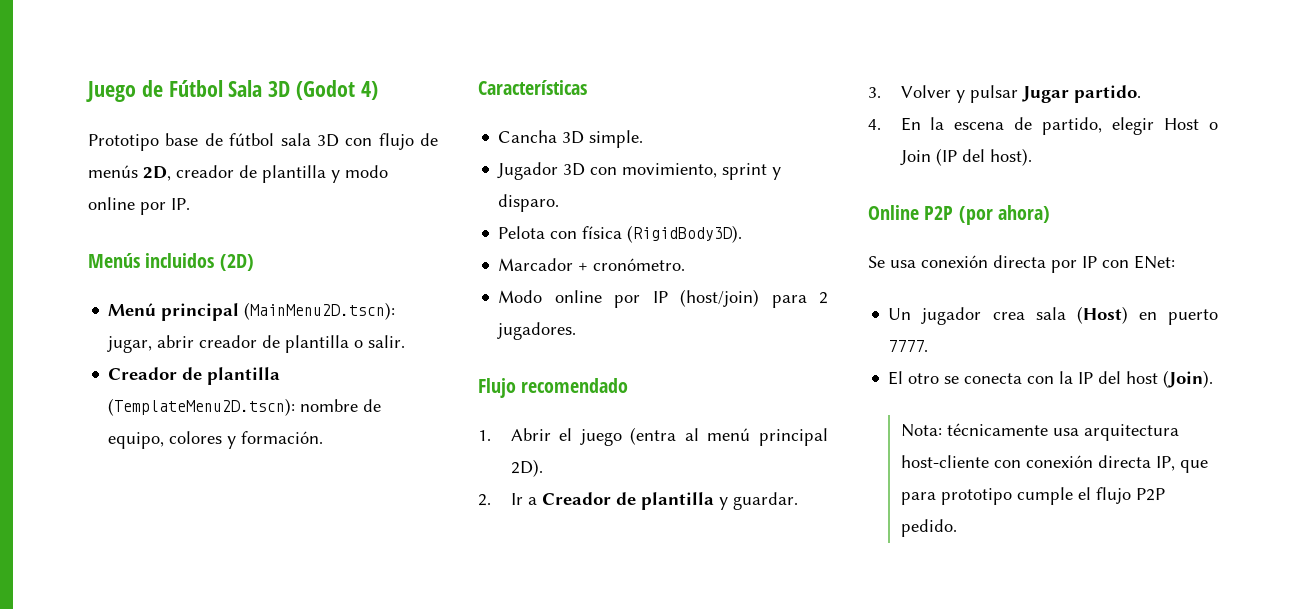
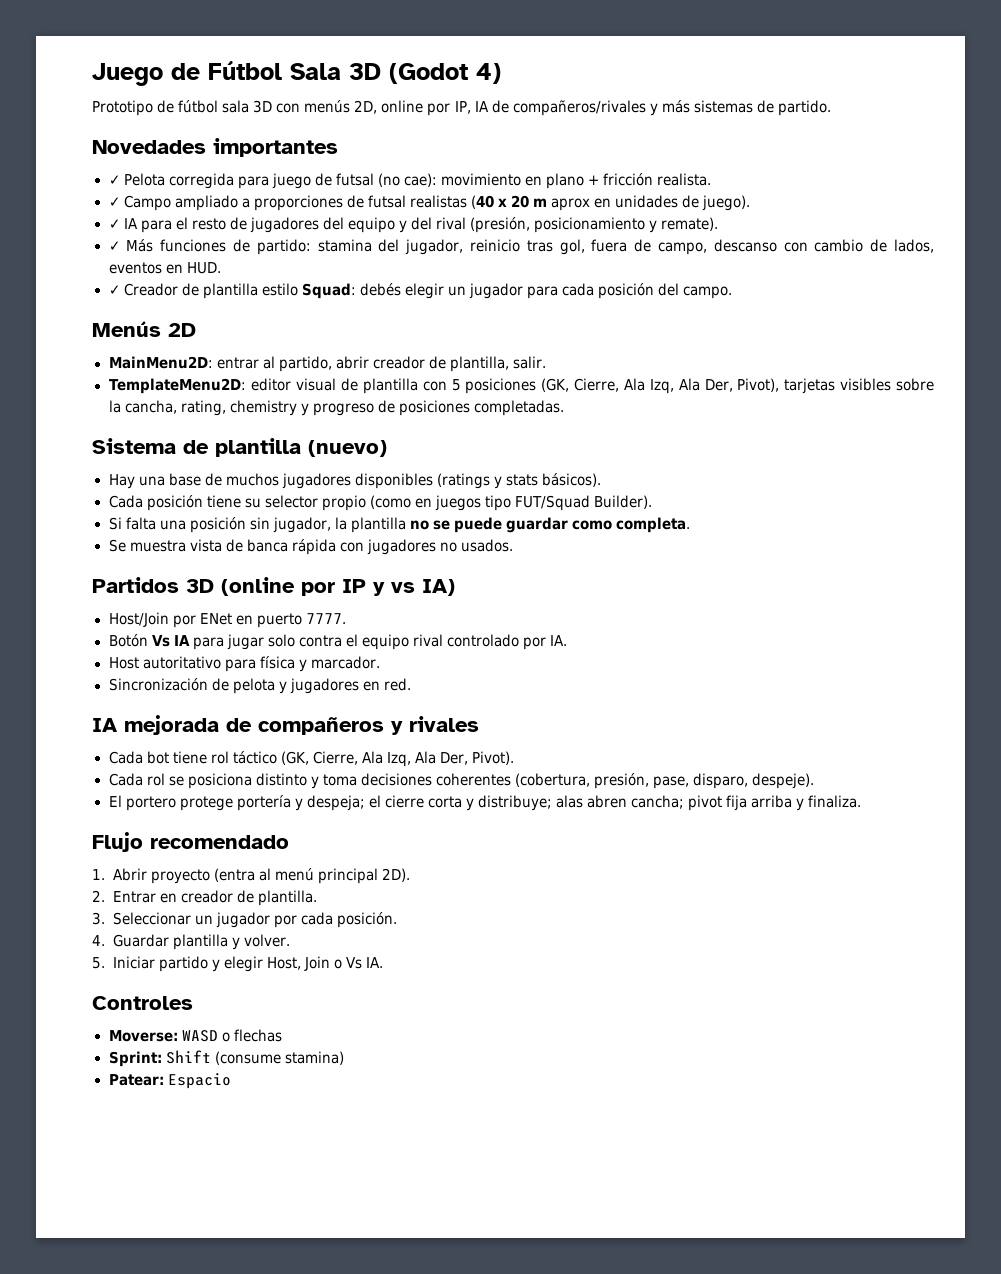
- Prototipo base de fútbol sala 3D con flujo de menús 2D, creador de plantilla y modo online por IP.
- Menús incluidos (2D)
- Menú principal (MainMenu2D.tscn): jugar, abrir creador de plantilla o salir.
+ Prototipo de fútbol sala 3D con menús 2D, online por IP, IA de compañeros/rivales y más sistemas de partido.
+ Novedades importantes
+ ✓ Pelota corregida para juego de futsal (no cae): movimiento en plano + fricción realista.
+ ✓ Campo ampliado a proporciones de futsal realistas (40 x 20 m aprox en unidades de juego).
+ ✓ IA para el resto de jugadores del equipo y del rival (presión, posicionamiento y remate).
+ ✓ Más funciones de partido: stamina del jugador, reinicio tras gol, fuera de campo, descanso con cambio de lados, eventos en HUD.
+ ✓ Creador de plantilla estilo Squad: debés elegir un jugador para cada posición del campo.
+ Menús 2D
+ MainMenu2D: entrar al partido, abrir creador de plantilla, salir.
- Creador de plantilla (TemplateMenu2D.tscn): nombre de equipo, colores y formación.
- Características
- Cancha 3D simple.
- Jugador 3D con movimiento, sprint y disparo.
- Pelota con física (RigidBody3D).
- Marcador + cronómetro.
- Modo online por IP (host/join) para 2 jugadores.
+ TemplateMenu2D: editor visual de plantilla con 5 posiciones (GK, Cierre, Ala Izq, Ala Der, Pivot), tarjetas visibles sobre la cancha, rating, chemistry y progreso de posiciones completadas.
+ Sistema de plantilla (nuevo)
+ Hay una base de muchos jugadores disponibles (ratings y stats básicos).
+ Cada posición tiene su selector propio (como en juegos tipo FUT/Squad Builder).
+ Si falta una posición sin jugador, la plantilla no se puede guardar como completa.
+ Se muestra vista de banca rápida con jugadores no usados.
+ Partidos 3D (online por IP y vs IA)
+ Host/Join por ENet en puerto 7777.
+ Botón Vs IA para jugar solo contra el equipo rival controlado por IA.
+ Host autoritativo para física y marcador.
+ Sincronización de pelota y jugadores en red.
+ IA mejorada de compañeros y rivales
+ Cada bot tiene rol táctico (GK, Cierre, Ala Izq, Ala Der, Pivot).
+ Cada rol se posiciona distinto y toma decisiones coherentes (cobertura, presión, pase, disparo, despeje).
+ El portero protege portería y despeja; el cierre corta y distribuye; alas abren cancha; pivot fija arriba y finaliza.
- 1. Abrir el juego (entra al menú principal 2D).
+ 1. Abrir proyecto (entra al menú principal 2D).
- 2. Ir a Creador de plantilla y guardar.
- 3. Volver y pulsar Jugar partido.
- 4. En la escena de partido, elegir Host o Join (IP del host).
- Online P2P (por ahora)
- Se usa conexión directa por IP con ENet:
- Un jugador crea sala (Host) en puerto 7777.
- El otro se conecta con la IP del host (Join).
- Nota: técnicamente usa arquitectura host-cliente con conexión directa IP, que para prototipo cumple el flujo P2P pedido.
+ 2. Entrar en creador de plantilla.
+ 3. Seleccionar un jugador por cada posición.
+ 4. Guardar plantilla y volver.
+ 5. Iniciar partido y elegir Host, Join o Vs IA.
+ Controles
+ Moverse: WASD o flechas
+ Sprint: Shift (consume stamina)
+ Patear: Espacio

